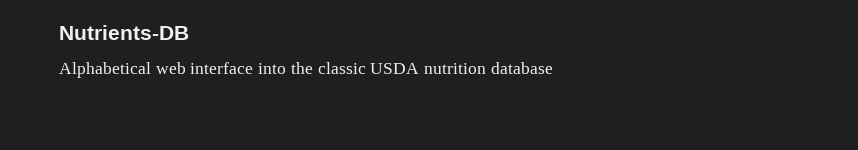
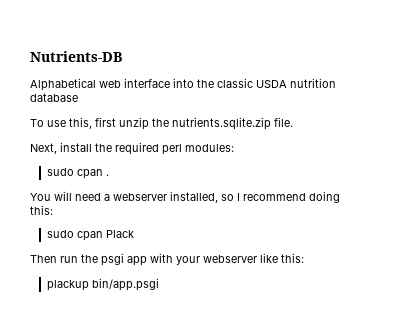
+ To use this, first unzip the nutrients.sqlite.zip file.
+ Next, install the required perl modules:
+ sudo cpan .
+ You will need a webserver installed, so I recommend doing this:
+ sudo cpan Plack
+ Then run the psgi app with your webserver like this:
+ plackup bin/app.psgi

